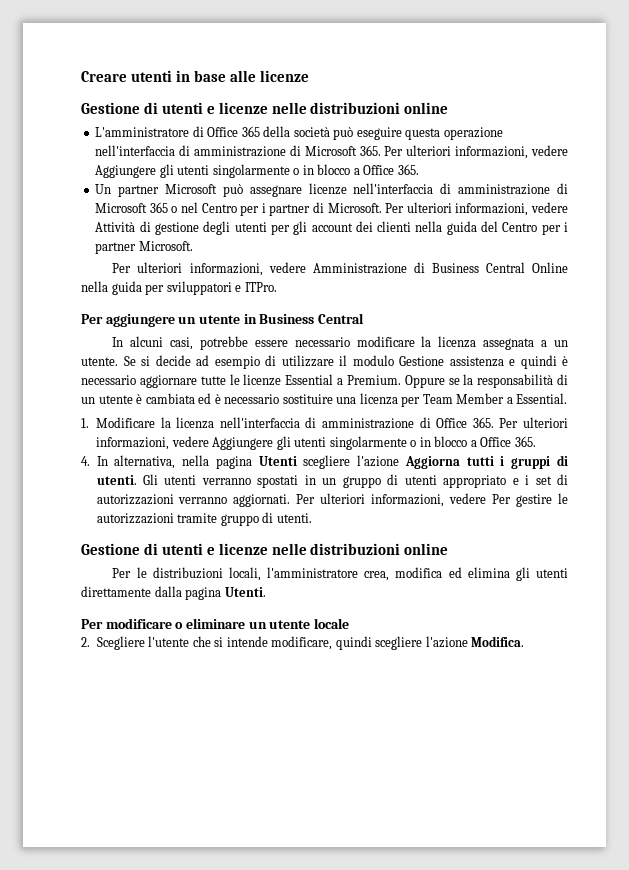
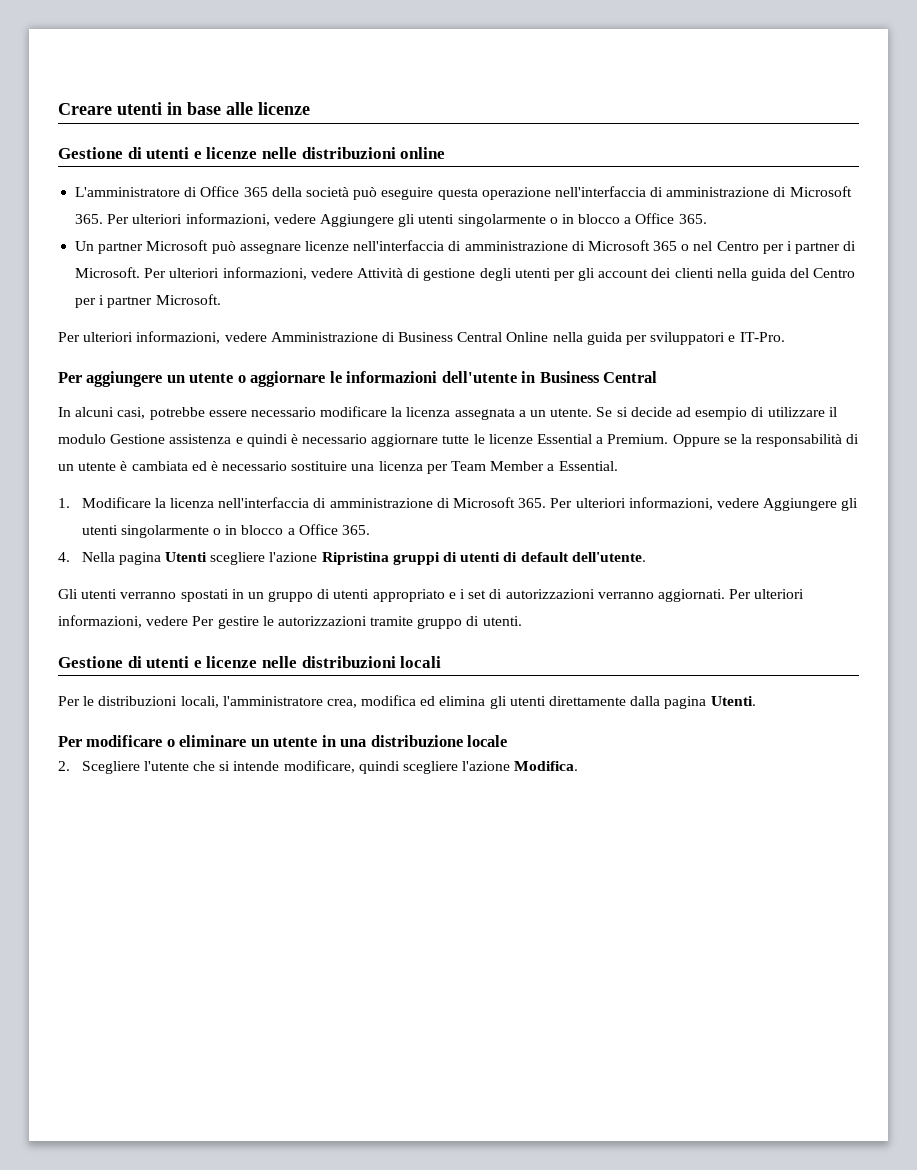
- Per ulteriori informazioni, vedere Amministrazione di Business Central Online nella guida per sviluppatori e ITPro.
+ Per ulteriori informazioni, vedere Amministrazione di Business Central Online nella guida per sviluppatori e IT-Pro.
- Per aggiungere un utente in Business Central
+ Per aggiungere un utente o aggiornare le informazioni dell'utente in Business Central
- 1. Modificare la licenza nell'interfaccia di amministrazione di Office 365. Per ulteriori informazioni, vedere Aggiungere gli utenti singolarmente o in blocco a Office 365.
+ 1. Modificare la licenza nell'interfaccia di amministrazione di Microsoft 365. Per ulteriori informazioni, vedere Aggiungere gli utenti singolarmente o in blocco a Office 365.
- 4. In alternativa, nella pagina Utenti scegliere l'azione Aggiorna tutti i gruppi di utenti. Gli utenti verranno spostati in un gruppo di utenti appropriato e i set di autorizzazioni verranno aggiornati.
+ 4. Nella pagina Utenti scegliere l'azione Ripristina gruppi di utenti di default dell'utente.
+ Gli utenti verranno spostati in un gruppo di utenti appropriato e i set di autorizzazioni verranno aggiornati.
  Per ulteriori informazioni, vedere Per gestire le autorizzazioni tramite gruppo di utenti.
- Gestione di utenti e licenze nelle distribuzioni online
+ Gestione di utenti e licenze nelle distribuzioni locali
- Per modificare o eliminare un utente locale
+ Per modificare o eliminare un utente in una distribuzione locale

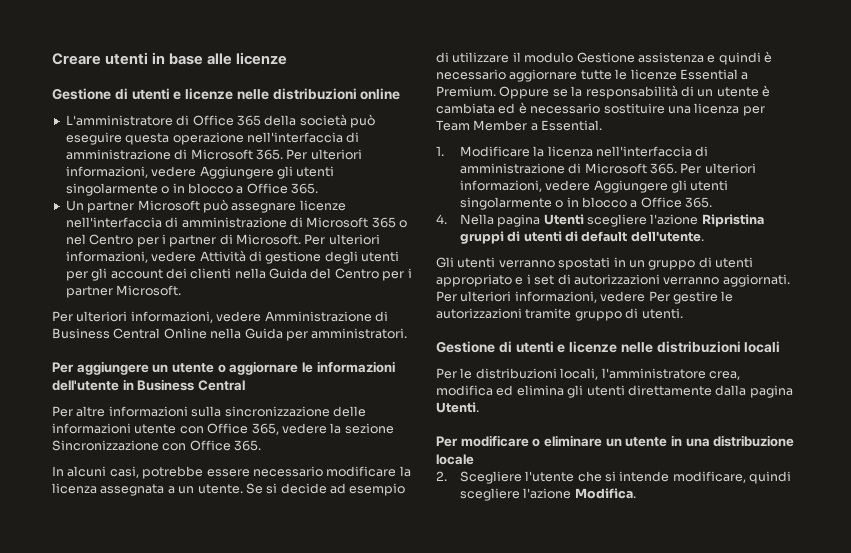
- Per ulteriori informazioni, vedere Attività di gestione degli utenti per gli account dei clienti nella guida del Centro per i partner Microsoft.
+ Per ulteriori informazioni, vedere Attività di gestione degli utenti per gli account dei clienti nella Guida del Centro per i partner Microsoft.
- Per ulteriori informazioni, vedere Amministrazione di Business Central Online nella guida per sviluppatori e IT-Pro.
+ Per ulteriori informazioni, vedere Amministrazione di Business Central Online nella Guida per amministratori.
+ Per altre informazioni sulla sincronizzazione delle informazioni utente con Office 365, vedere la sezione Sincronizzazione con Office 365.

